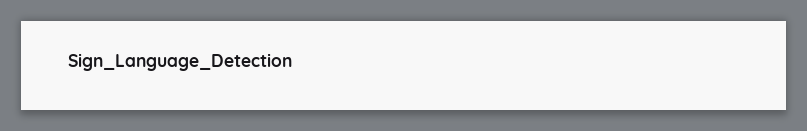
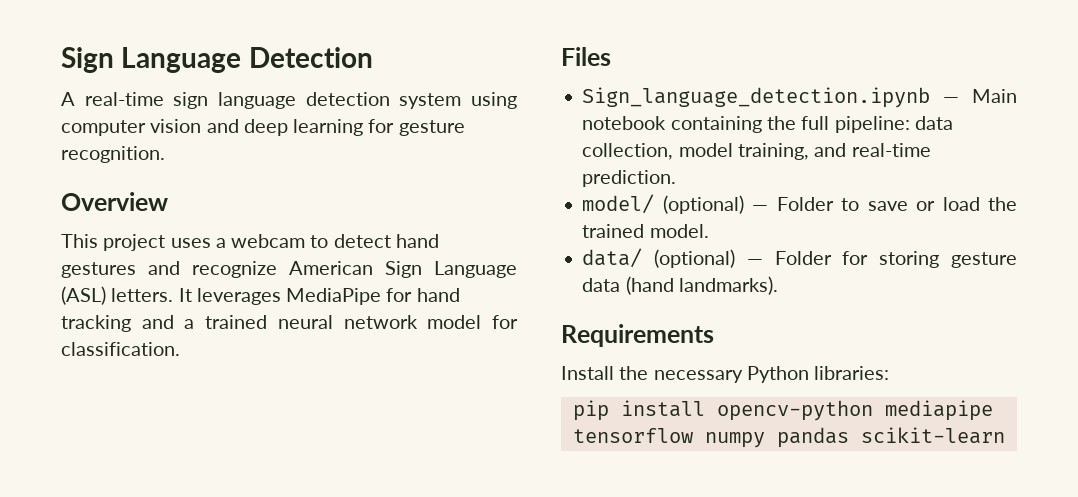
- Sign_Language_Detection
+ Sign Language Detection
+ A real-time sign language detection system using computer vision and deep learning for gesture recognition.
+ Overview
+ This project uses a webcam to detect hand gestures and recognize American Sign Language (ASL) letters. It leverages MediaPipe for hand tracking and a trained neural network model for classification.
+ Files
+ Sign_language_detection.ipynb — Main notebook containing the full pipeline: data collection, model training, and real-time prediction.
+ model/ (optional) — Folder to save or load the trained model.
+ data/ (optional) — Folder for storing gesture data (hand landmarks).
+ Requirements
+ Install the necessary Python libraries:
+ pip install opencv-python mediapipe tensorflow numpy pandas scikit-learn

